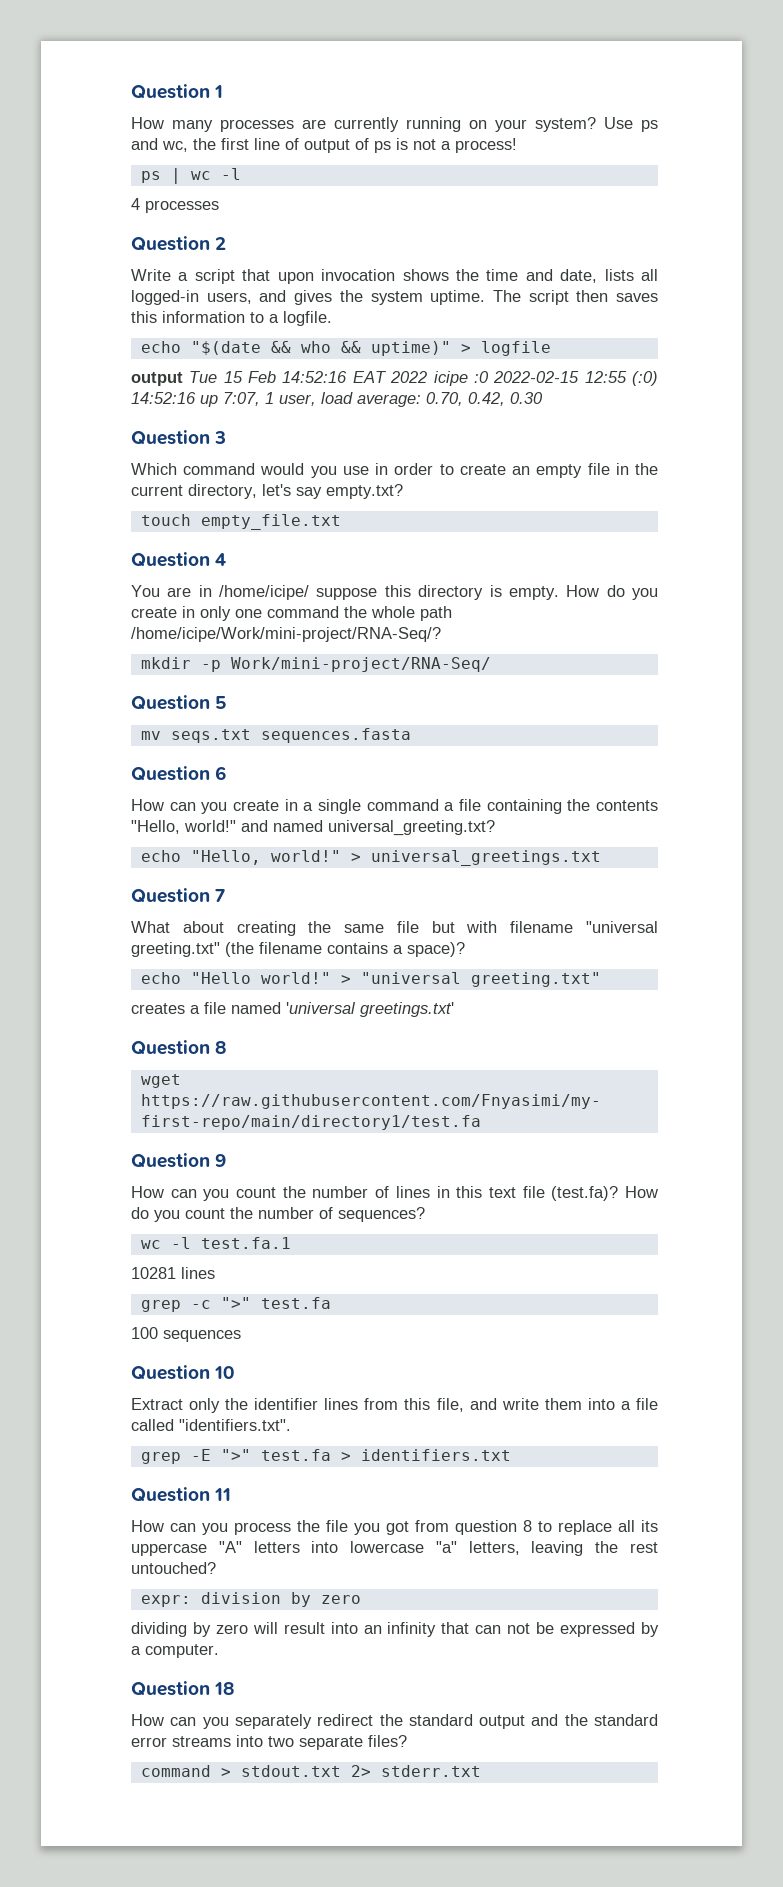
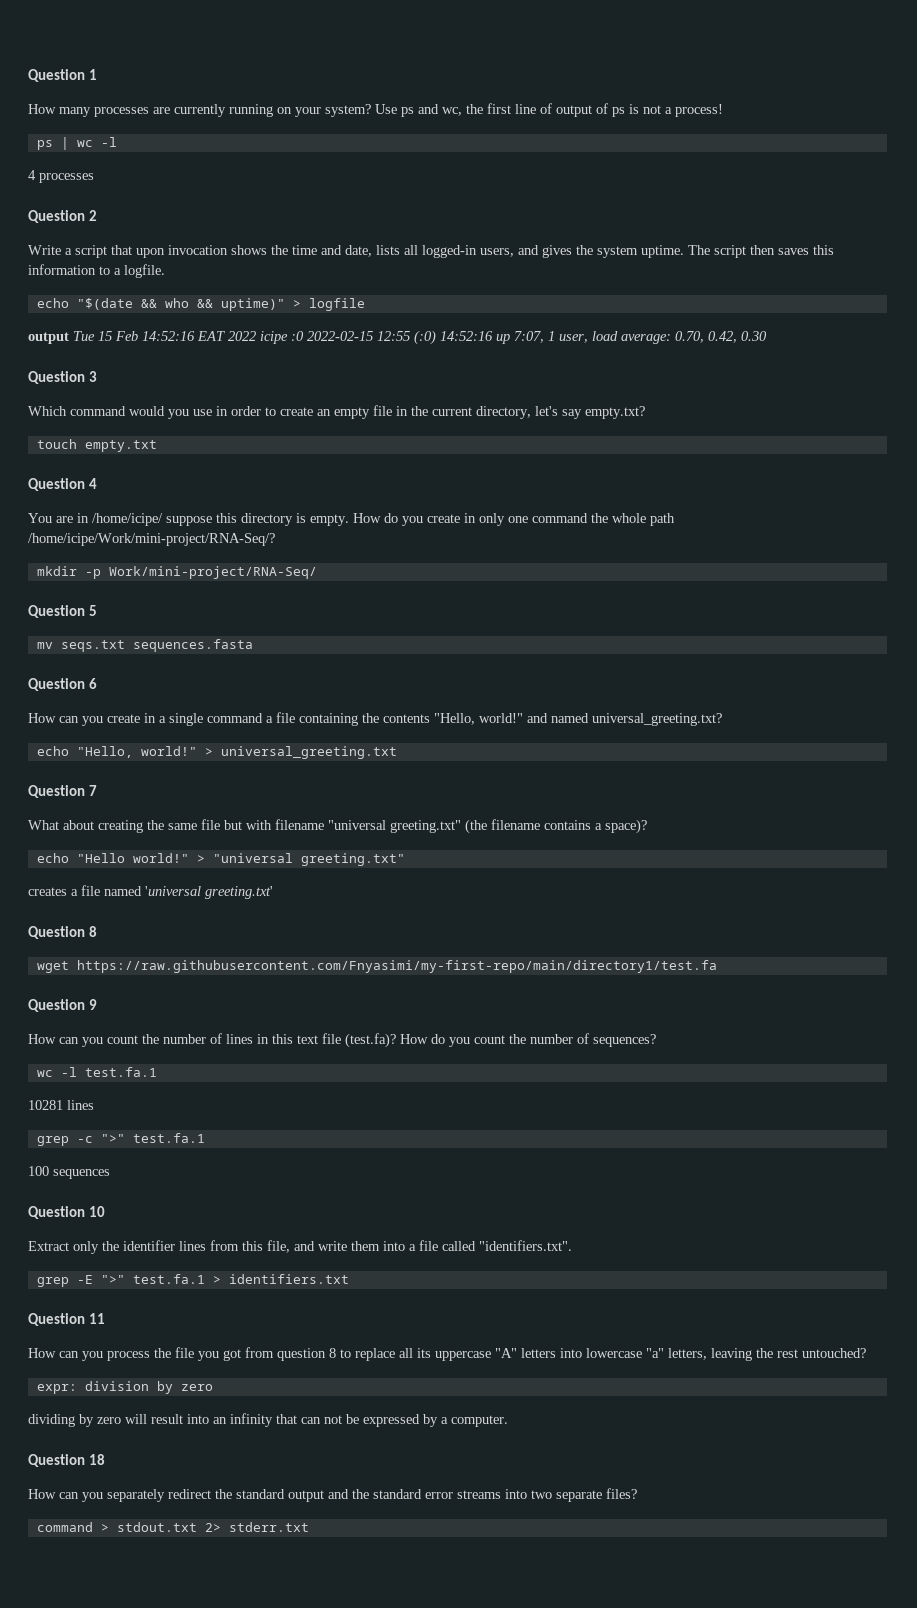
- touch empty_file.txt
+ touch empty.txt
- > universal_greetings.txt
+ > universal_greeting.txt
- creates a file named 'universal greetings.txt'
+ creates a file named 'universal greeting.txt'
- grep -c ">" test.fa
+ grep -c ">" test.fa.1
- grep -E ">" test.fa > identifiers.txt
+ grep -E ">" test.fa.1 > identifiers.txt

